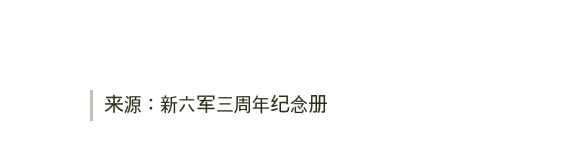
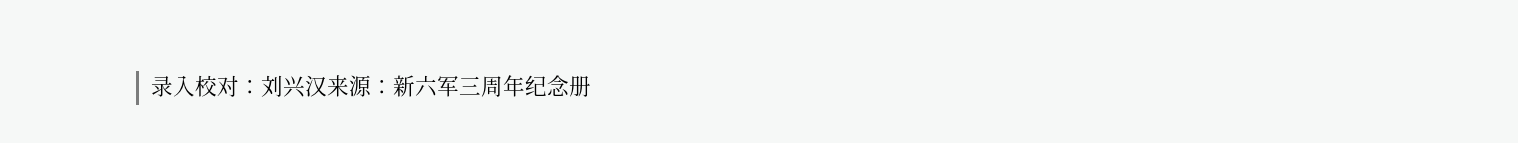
- 来源：新六军三周年纪念册
+ 录入校对：刘兴汉来源：新六军三周年纪念册

